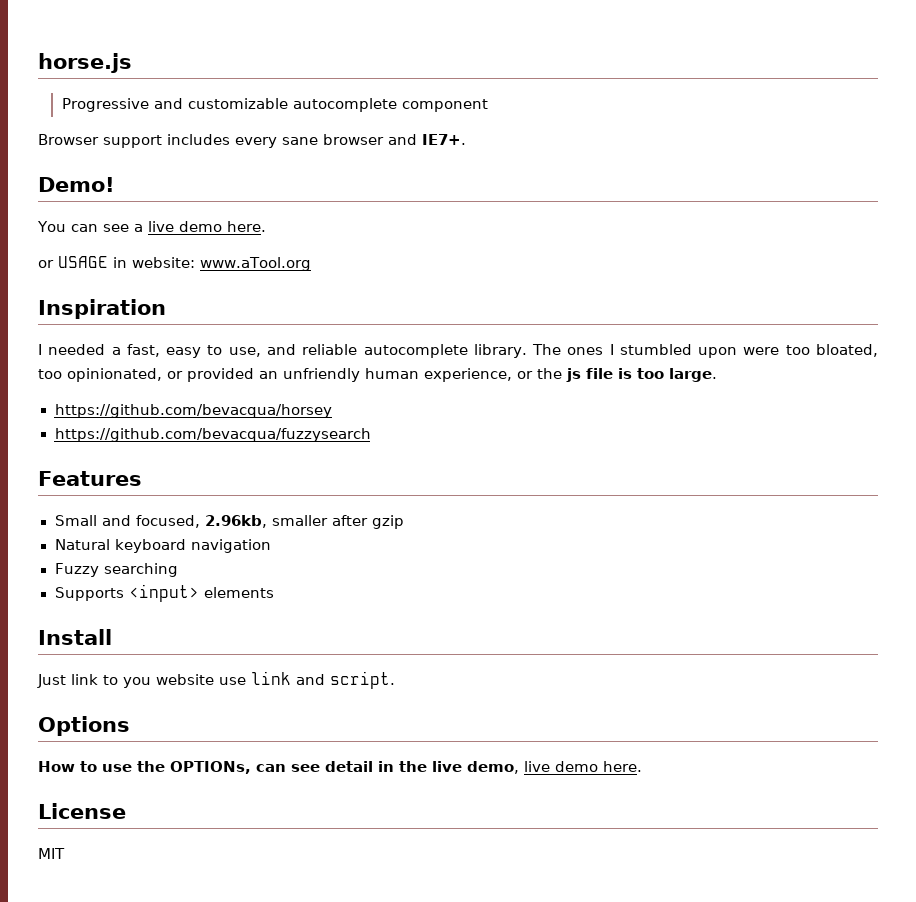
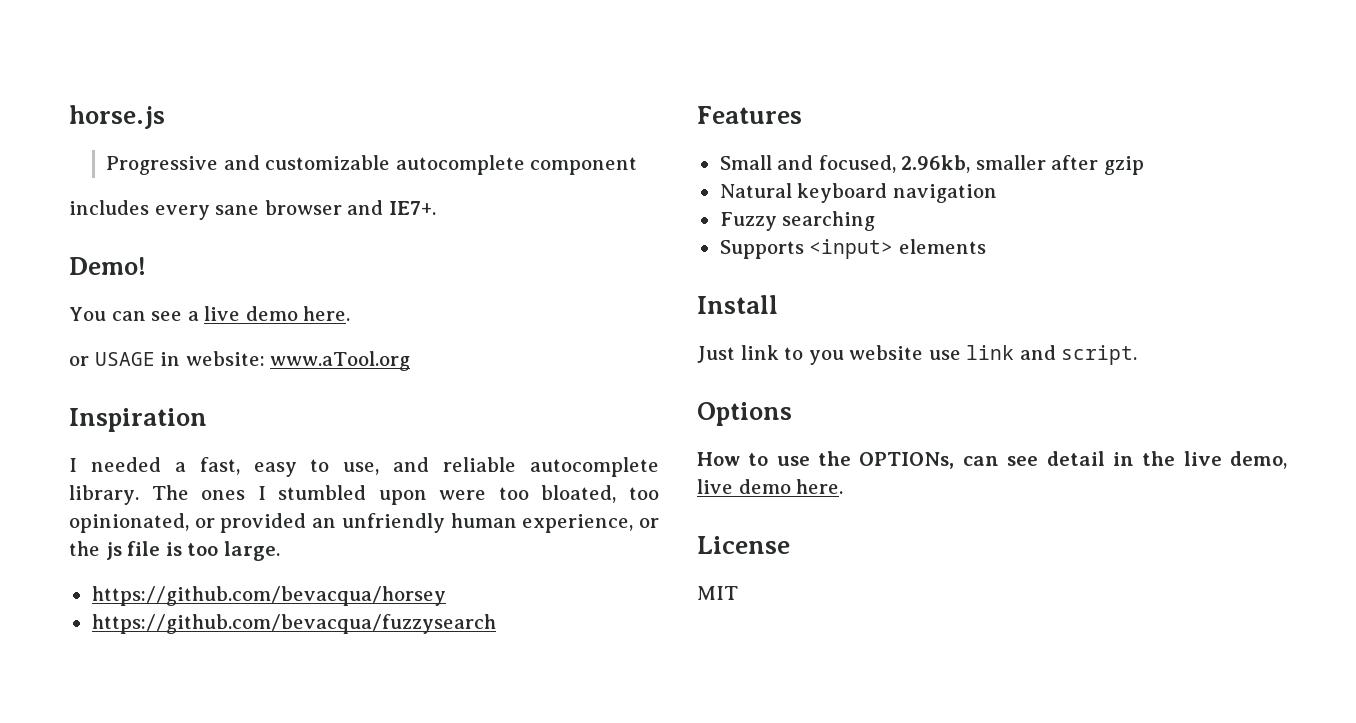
- Browser support includes every sane browser and IE7+.
+ includes every sane browser and IE7+.

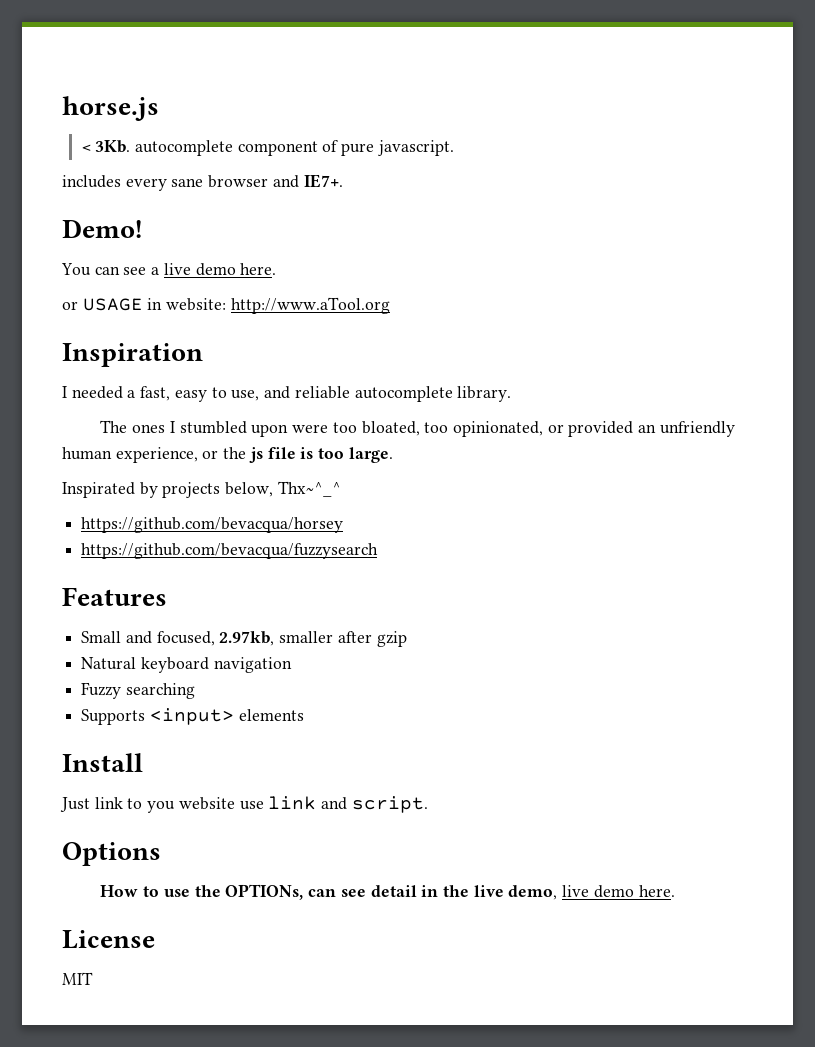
- Progressive and customizable autocomplete component
+ < 3Kb. autocomplete component of pure javascript.
- or USAGE in website: www.aTool.org
+ or USAGE in website: http://www.aTool.org
- I needed a fast, easy to use, and reliable autocomplete library. The ones I stumbled upon were too bloated, too opinionated, or provided an unfriendly human experience, or the js file is too large.
+ I needed a fast, easy to use, and reliable autocomplete library.
+ The ones I stumbled upon were too bloated, too opinionated, or provided an unfriendly human experience, or the js file is too large.
+ Inspirated by projects below, Thx~^_^
- Small and focused, 2.96kb, smaller after gzip
+ Small and focused, 2.97kb, smaller after gzip

